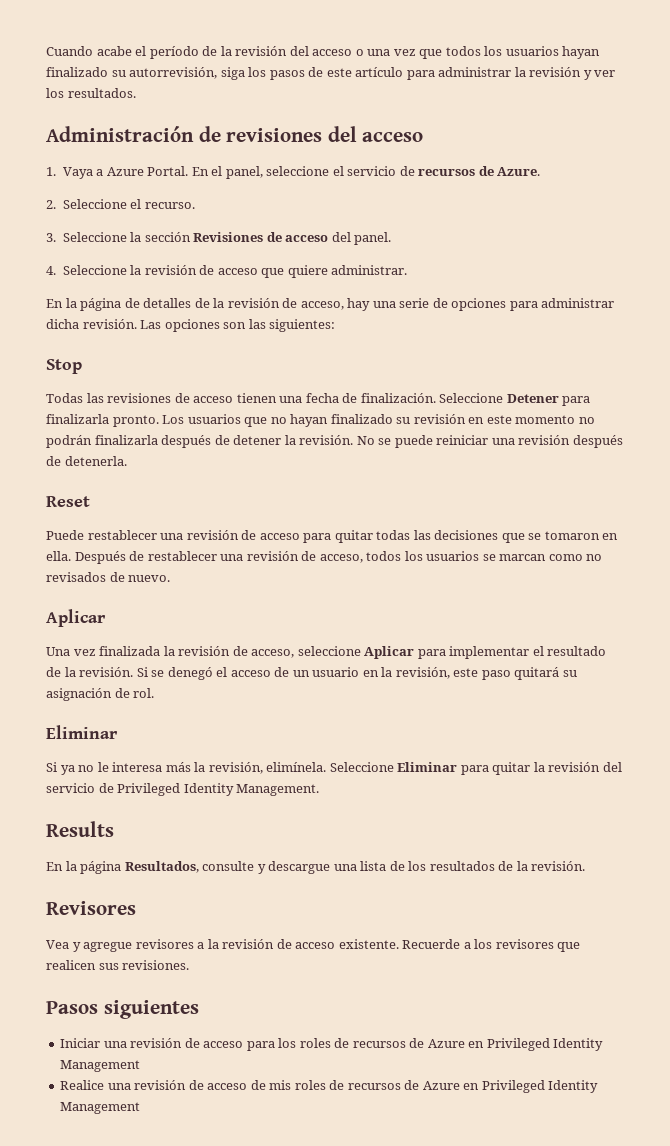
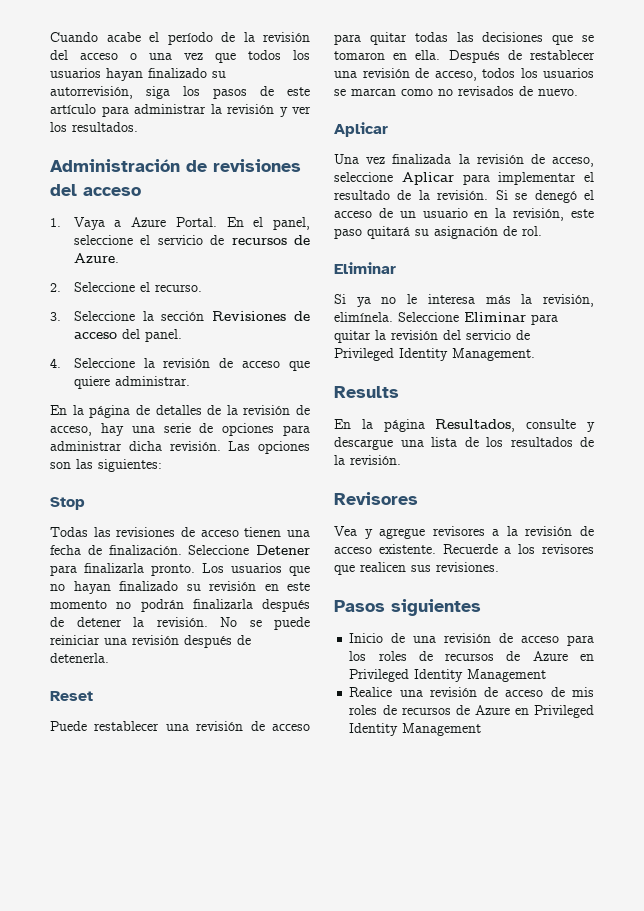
- Iniciar una revisión de acceso para los roles de recursos de Azure en Privileged Identity Management
+ Inicio de una revisión de acceso para los roles de recursos de Azure en Privileged Identity Management

